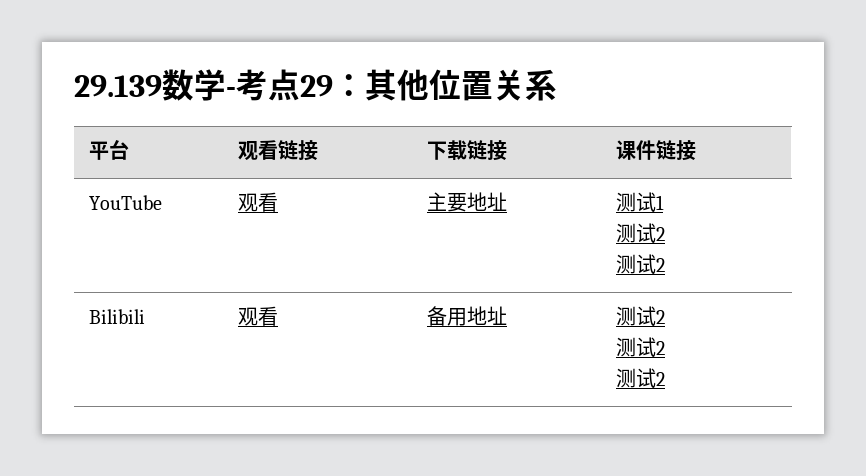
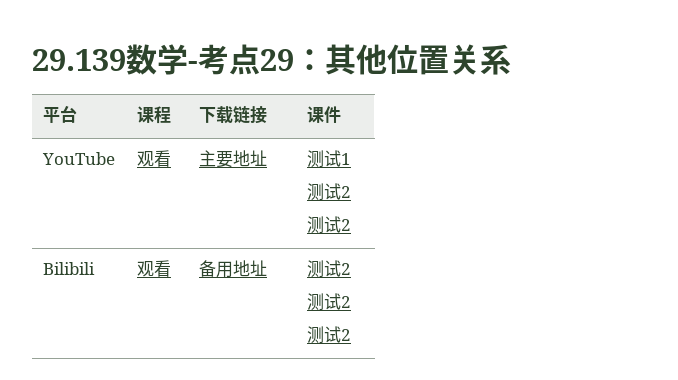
- 平台 | 观看链接 | 下载链接 | 课件链接
+ 平台 | 课程 | 下载链接 | 课件

